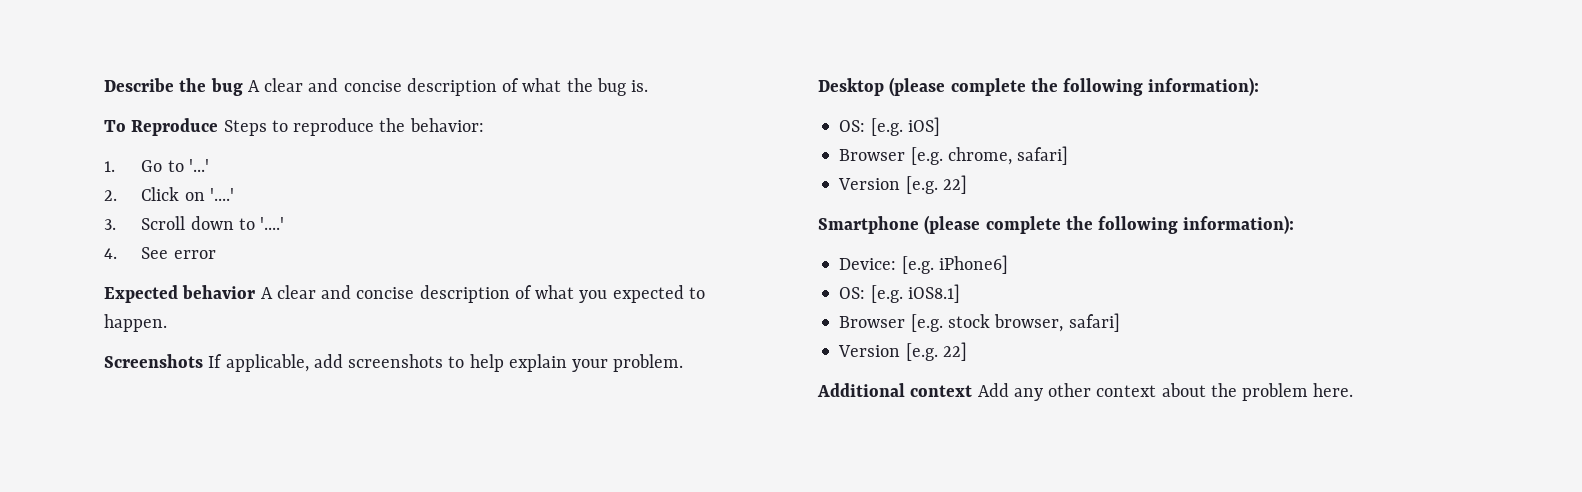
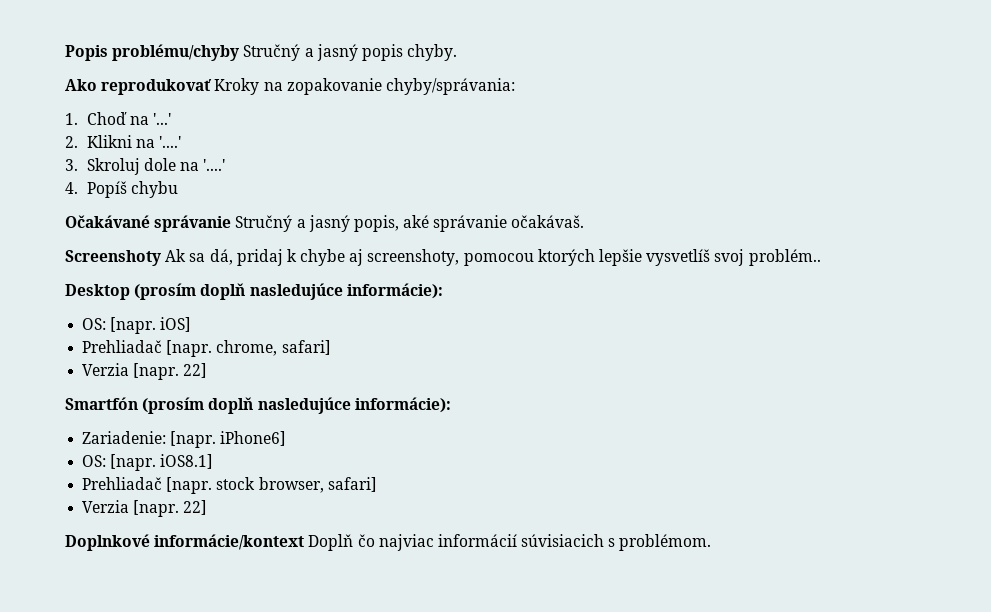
- Describe the bug A clear and concise description of what the bug is.
- To Reproduce Steps to reproduce the behavior:
+ Popis problému/chyby Stručný a jasný popis chyby.
+ Ako reprodukovať Kroky na zopakovanie chyby/správania:
- 1. Go to '...'
+ 1. Choď na '...'
- 2. Click on '....'
+ 2. Klikni na '....'
- 3. Scroll down to '....'
+ 3. Skroluj dole na '....'
- 4. See error
- Expected behavior A clear and concise description of what you expected to happen.
- Screenshots If applicable, add screenshots to help explain your problem.
- Desktop (please complete the following information):
- OS: [e.g. iOS]
+ 4. Popíš chybu
+ Očakávané správanie Stručný a jasný popis, aké správanie očakávaš.
+ Screenshoty Ak sa dá, pridaj k chybe aj screenshoty, pomocou ktorých lepšie vysvetlíš svoj problém..
+ Desktop (prosím doplň nasledujúce informácie):
+ OS: [napr. iOS]
- Browser [e.g. chrome, safari]
- Version [e.g. 22]
- Smartphone (please complete the following information):
- Device: [e.g. iPhone6]
+ Prehliadač [napr. chrome, safari]
+ Verzia [napr. 22]
+ Smartfón (prosím doplň nasledujúce informácie):
+ Zariadenie: [napr. iPhone6]
- OS: [e.g. iOS8.1]
+ OS: [napr. iOS8.1]
- Browser [e.g. stock browser, safari]
- Version [e.g. 22]
- Additional context Add any other context about the problem here.
+ Prehliadač [napr. stock browser, safari]
+ Verzia [napr. 22]
+ Doplnkové informácie/kontext Doplň čo najviac informácií súvisiacich s problémom.

